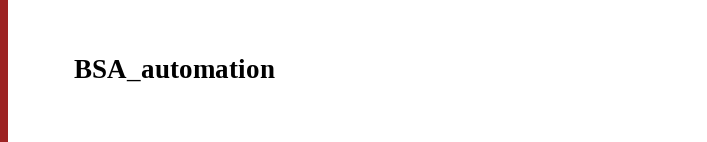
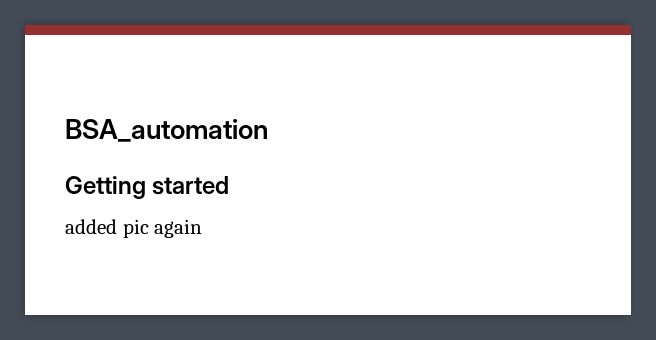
+ Getting started
+ added pic again

